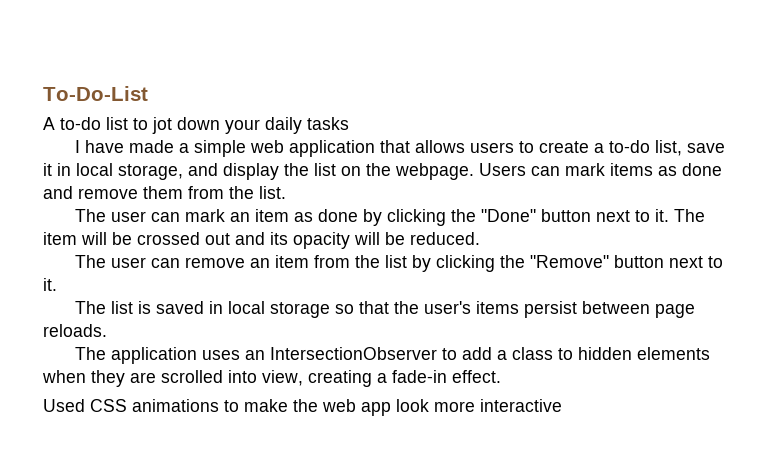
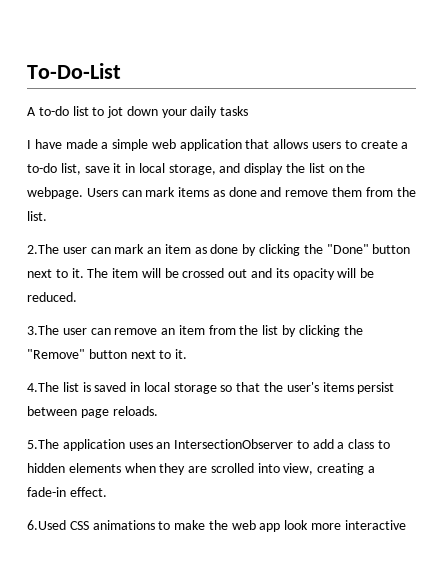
- The user can mark an item as done by clicking the "Done" button next to it.
+ 2.The user can mark an item as done by clicking the "Done" button next to it.
- The user can remove an item from the list by clicking the "Remove" button next to it.
+ 3.The user can remove an item from the list by clicking the "Remove" button next to it.
- The list is saved in local storage so that the user's items persist between page reloads.
+ 4.The list is saved in local storage so that the user's items persist between page reloads.
- The application uses an IntersectionObserver to add a class to hidden elements when they are scrolled into view, creating a fade-in effect.
+ 5.The application uses an IntersectionObserver to add a class to hidden elements when they are scrolled into view, creating a fade-in effect.
- Used CSS animations to make the web app look more interactive
+ 6.Used CSS animations to make the web app look more interactive

